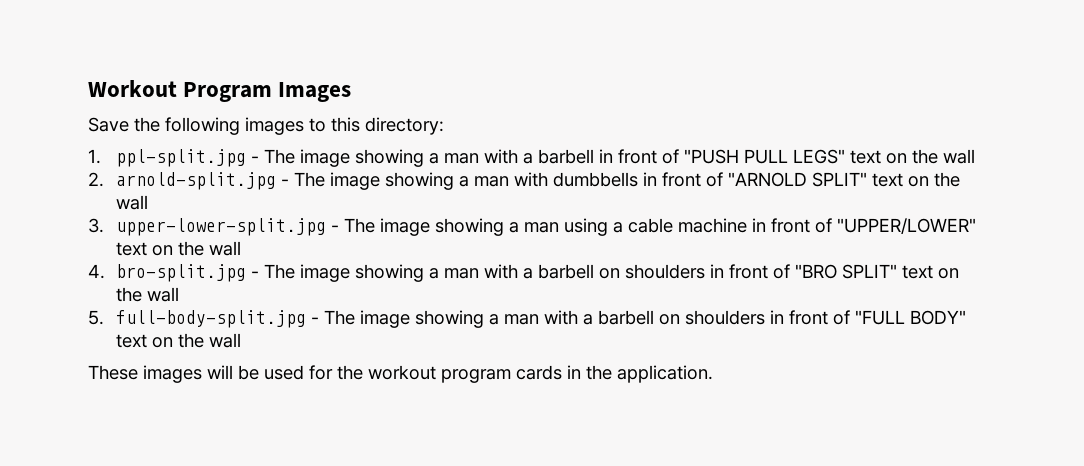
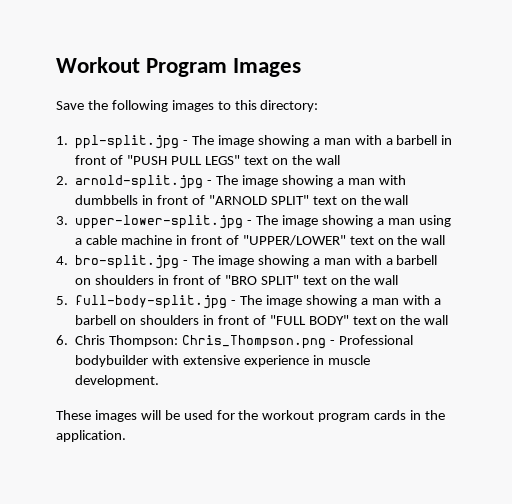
+ 6. Chris Thompson: Chris_Thompson.png - Professional bodybuilder with extensive experience in muscle development.

